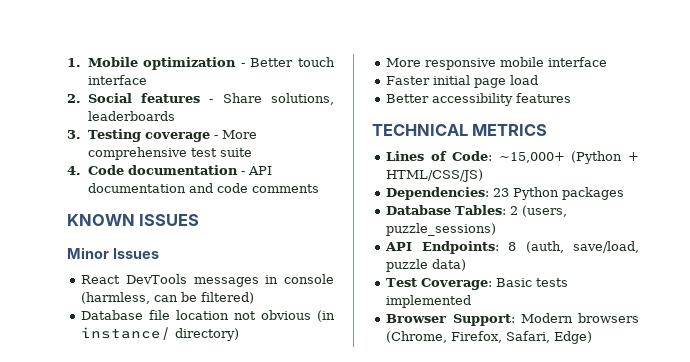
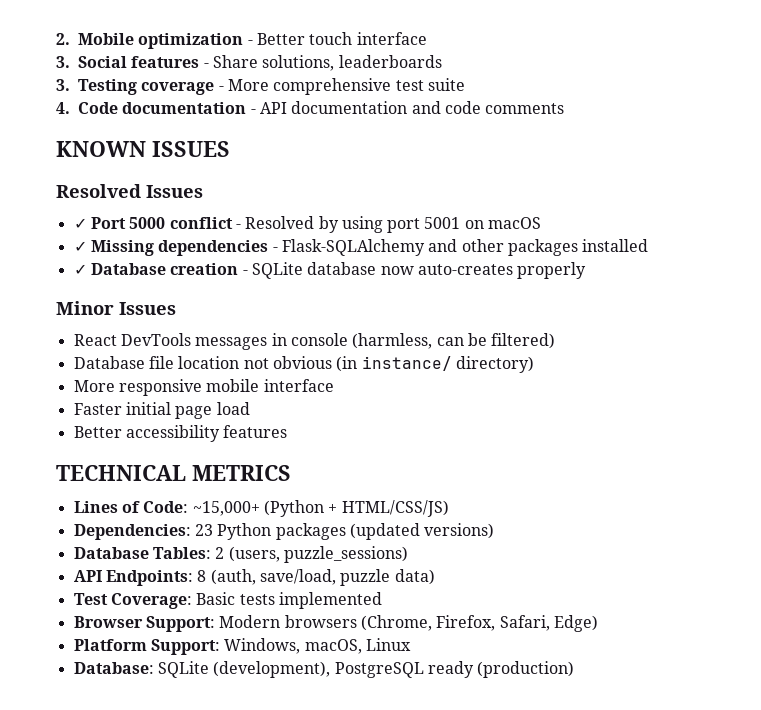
- 1. Mobile optimization - Better touch interface
+ 2. Mobile optimization - Better touch interface
- 2. Social features - Share solutions, leaderboards
+ 3. Social features - Share solutions, leaderboards
+ Resolved Issues
+ ✓ Port 5000 conflict - Resolved by using port 5001 on macOS
+ ✓ Missing dependencies - Flask-SQLAlchemy and other packages installed
+ ✓ Database creation - SQLite database now auto-creates properly
- Dependencies: 23 Python packages
+ Dependencies: 23 Python packages (updated versions)
+ Platform Support: Windows, macOS, Linux
+ Database: SQLite (development), PostgreSQL ready (production)

